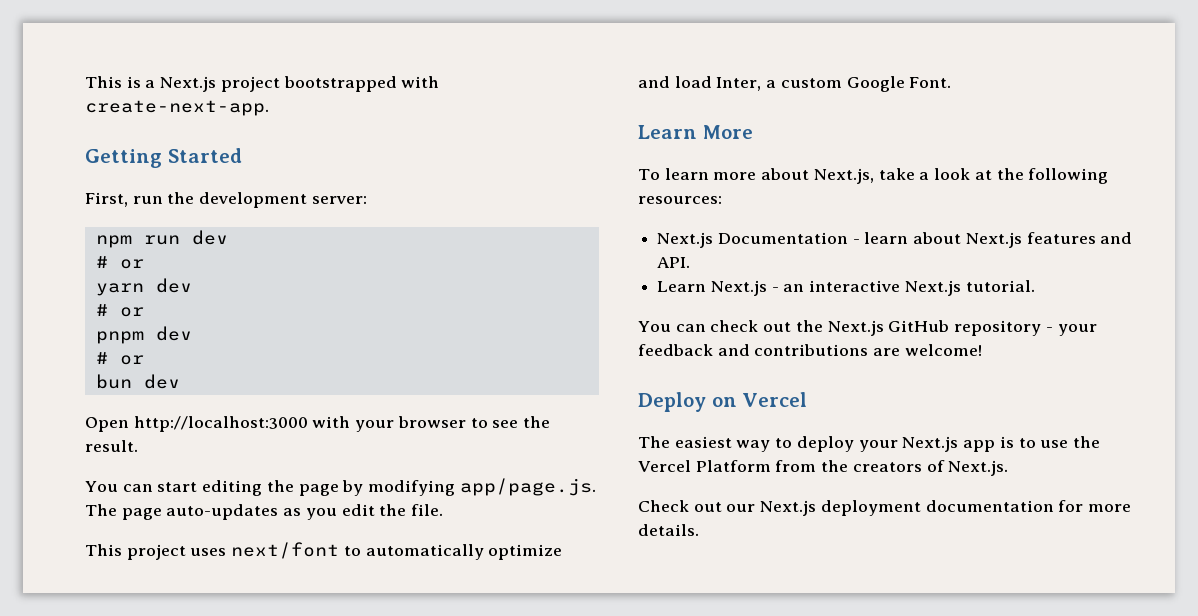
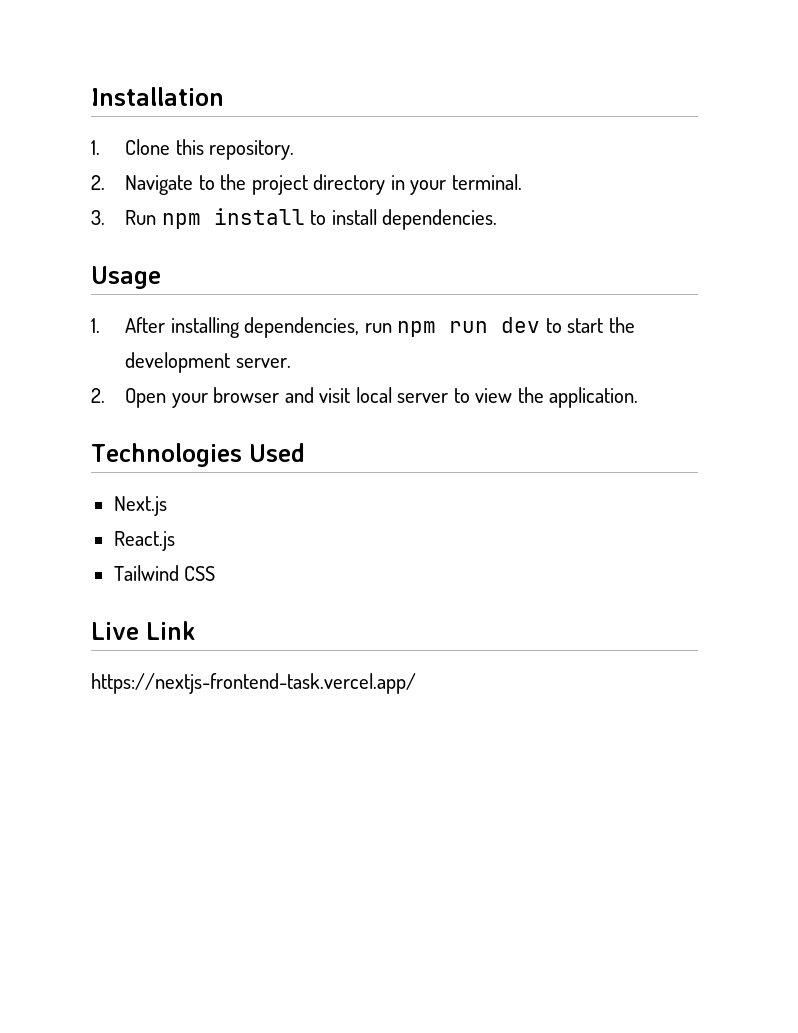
- This is a Next.js project bootstrapped with create-next-app.
- Getting Started
- First, run the development server:
- npm run dev
- # or
- yarn dev
- # or
- pnpm dev
- # or
- bun dev
- Open http://localhost:3000 with your browser to see the result.
- You can start editing the page by modifying app/page.js. The page auto-updates as you edit the file.
- This project uses next/font to automatically optimize and load Inter, a custom Google Font.
- Learn More
- To learn more about Next.js, take a look at the following resources:
- Next.js Documentation - learn about Next.js features and API.
- Learn Next.js - an interactive Next.js tutorial.
- You can check out the Next.js GitHub repository - your feedback and contributions are welcome!
- Deploy on Vercel
- The easiest way to deploy your Next.js app is to use the Vercel Platform from the creators of Next.js.
- Check out our Next.js deployment documentation for more details.
+ Installation
+ 1. Clone this repository.
+ 2. Navigate to the project directory in your terminal.
+ 3. Run npm install to install dependencies.
+ Usage
+ 1. After installing dependencies, run npm run dev to start the development server.
+ 2. Open your browser and visit local server to view the application.
+ Technologies Used
+ Next.js
+ React.js
+ Tailwind CSS
+ Live Link
+ https://nextjs-frontend-task.vercel.app/

